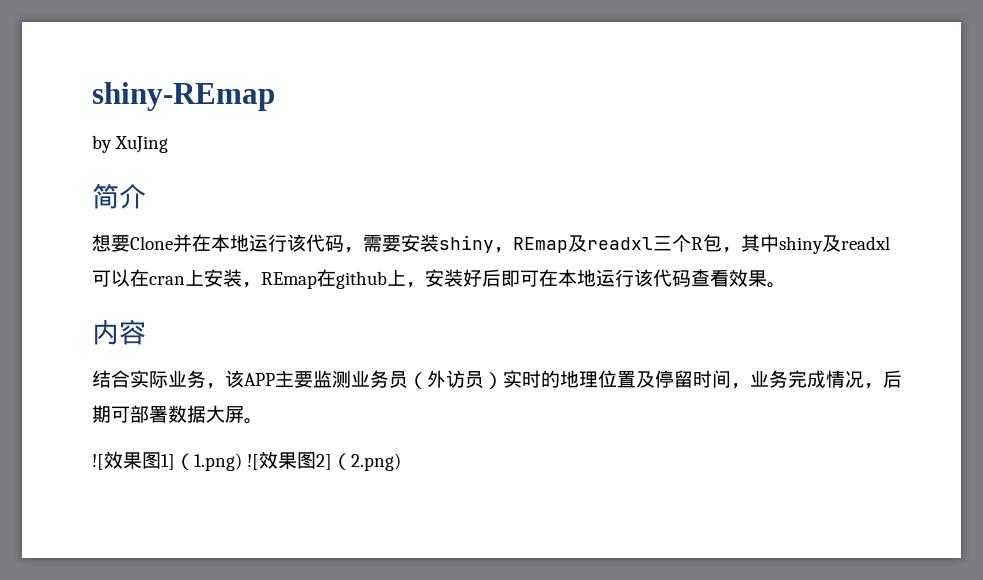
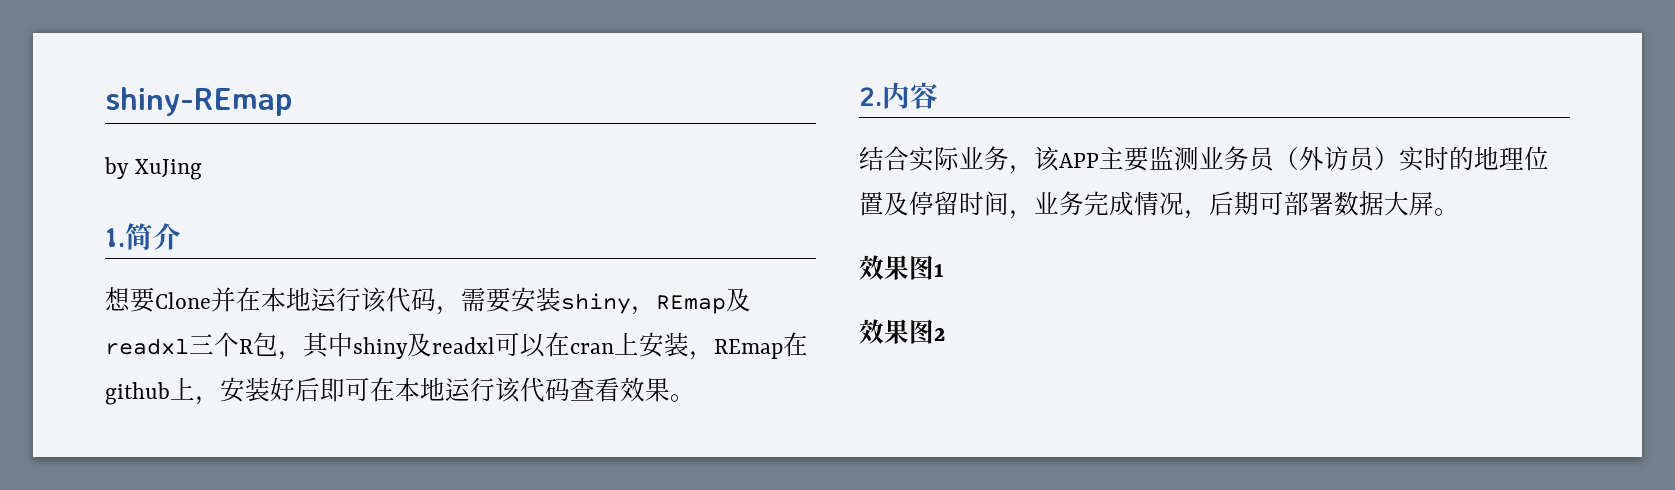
- 简介
+ 1.简介
- 内容
+ 2.内容
- ![效果图1]（1.png) ![效果图2]（2.png)
+ 效果图1
+ 效果图2

